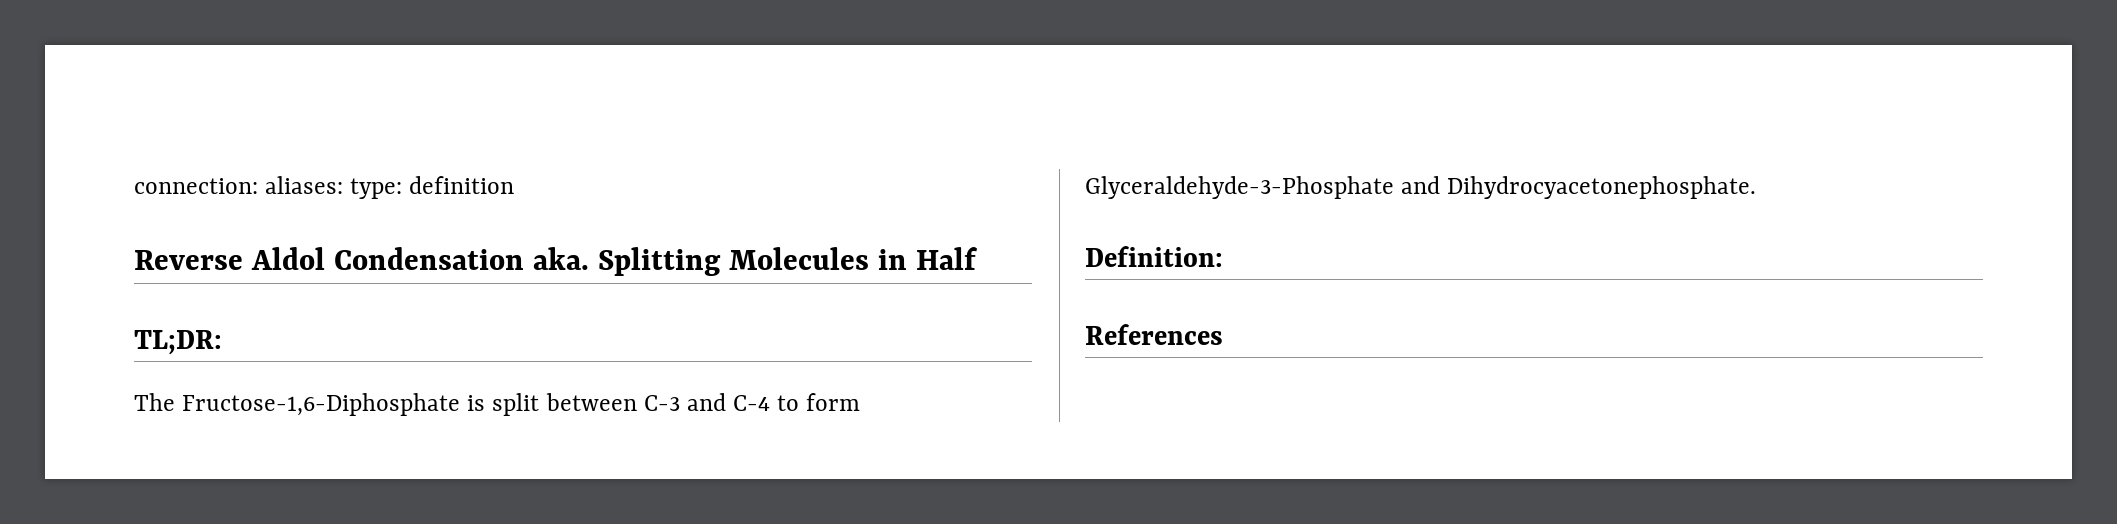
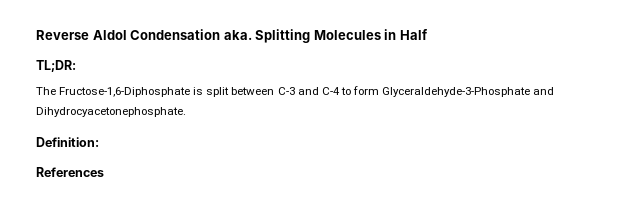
- connection: aliases: type: definition

